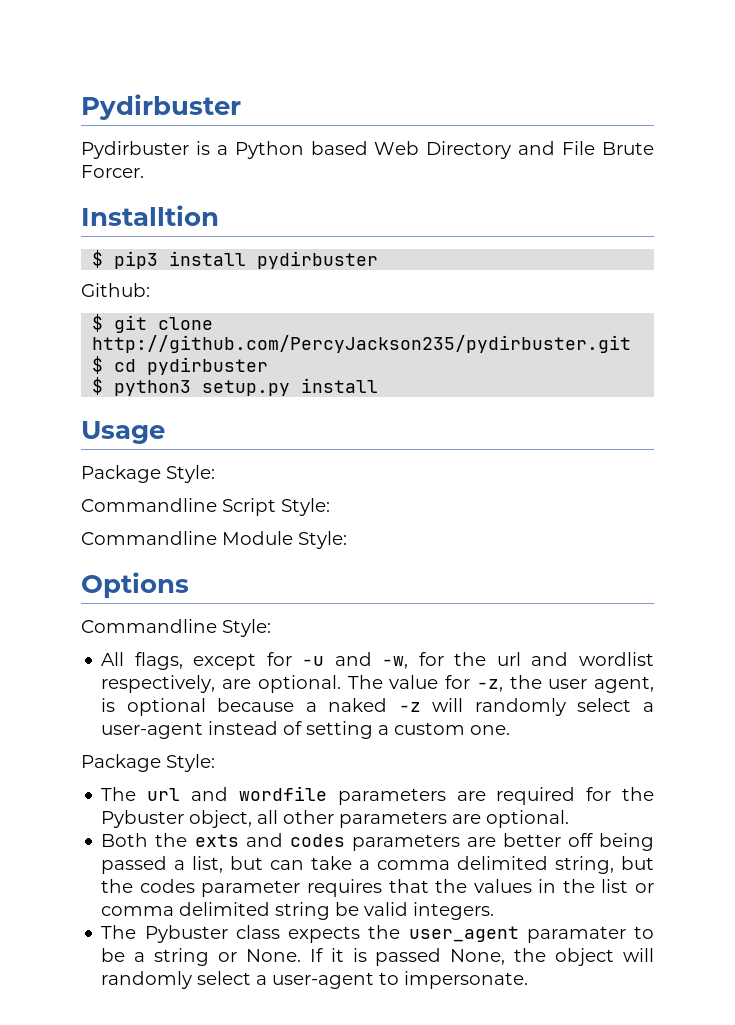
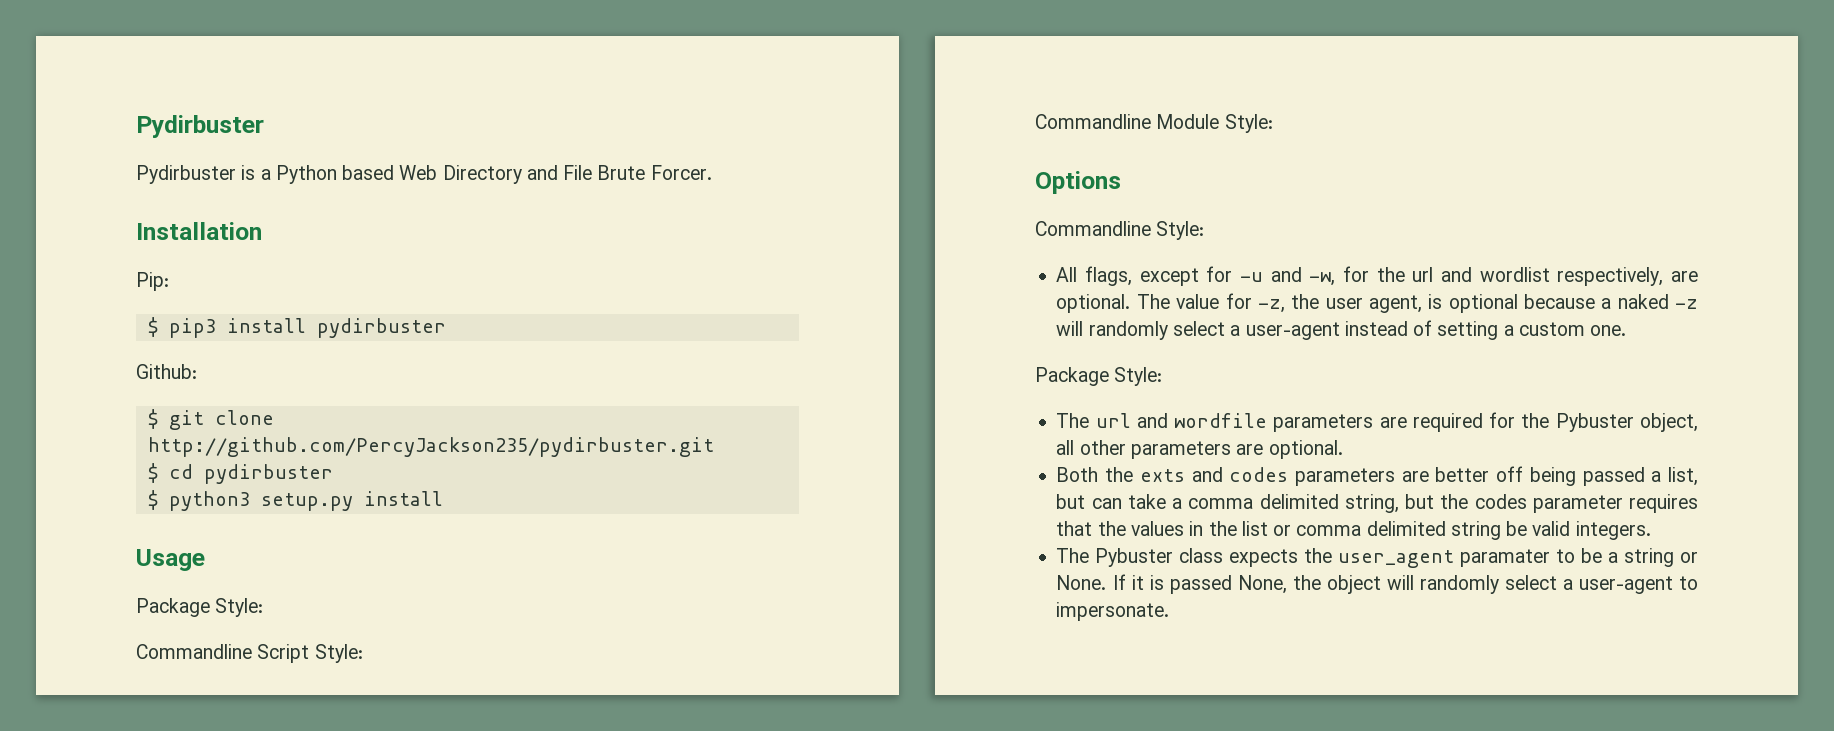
- Installtion
+ Installation
+ Pip:

